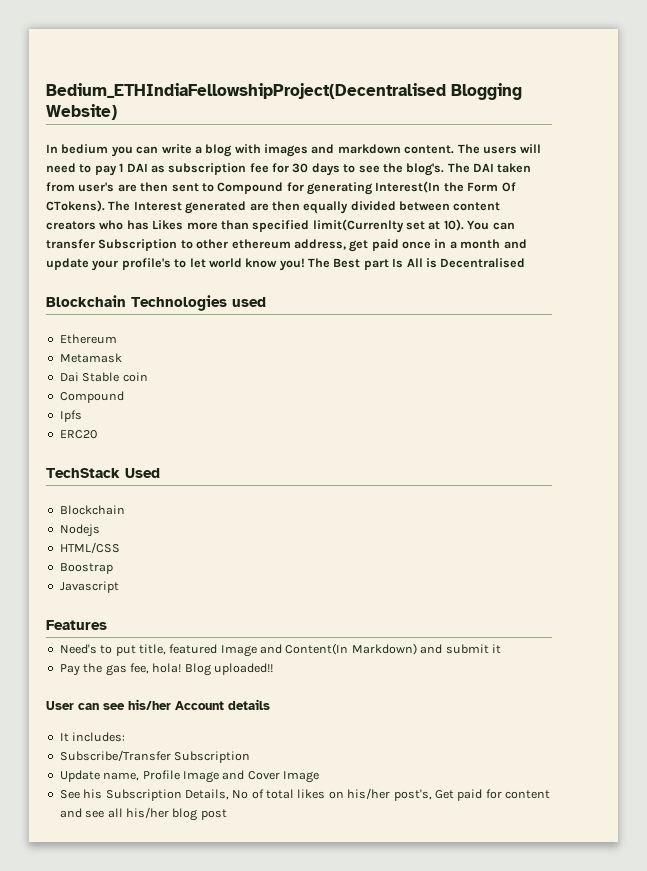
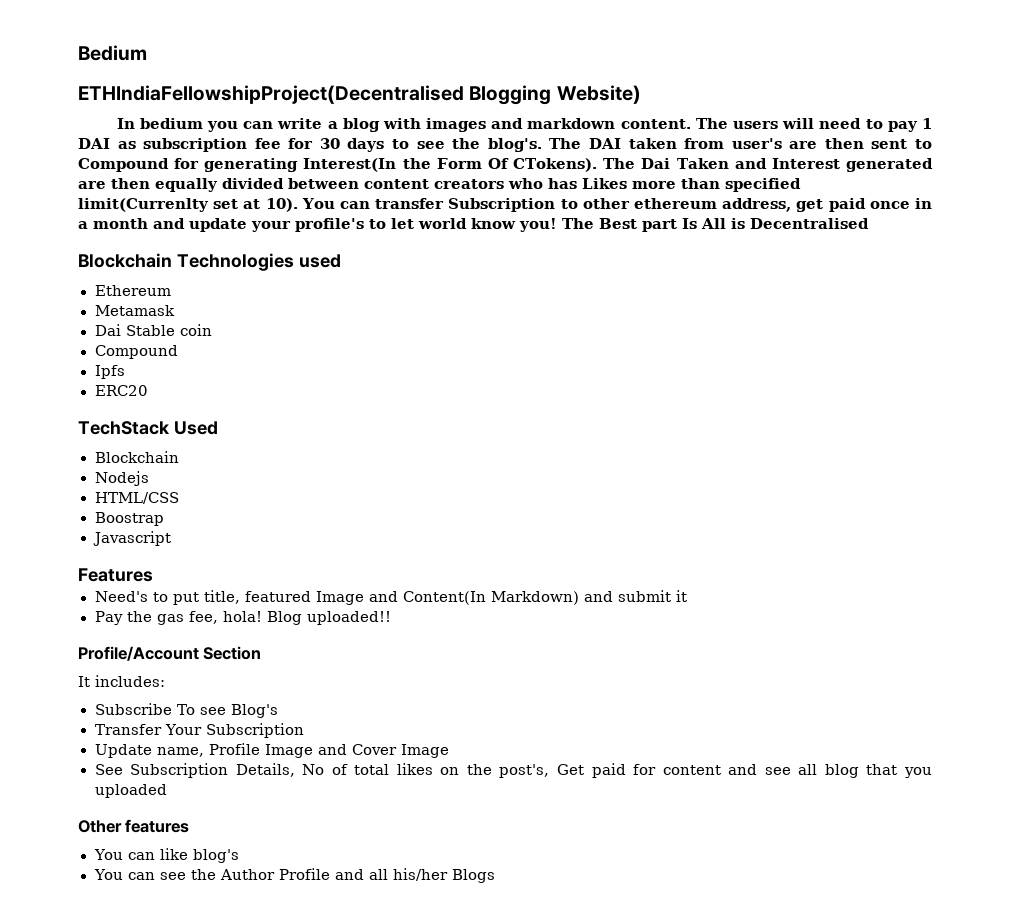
- Bedium_ETHIndiaFellowshipProject(Decentralised Blogging Website)
+ Bedium
+ ETHIndiaFellowshipProject(Decentralised Blogging Website)
- The Interest generated are then equally divided between content creators who has Likes more than specified limit(Currenlty set at 10).
+ The Dai Taken and Interest generated are then equally divided between content creators who has Likes more than specified limit(Currenlty set at 10).
- User can see his/her Account details
+ Profile/Account Section
  It includes:
- Subscribe/Transfer Subscription
+ Subscribe To see Blog's
+ Transfer Your Subscription
- See his Subscription Details, No of total likes on his/her post's, Get paid for content and see all his/her blog post
+ See Subscription Details, No of total likes on the post's, Get paid for content and see all blog that you uploaded
+ Other features
+ You can like blog's
+ You can see the Author Profile and all his/her Blogs

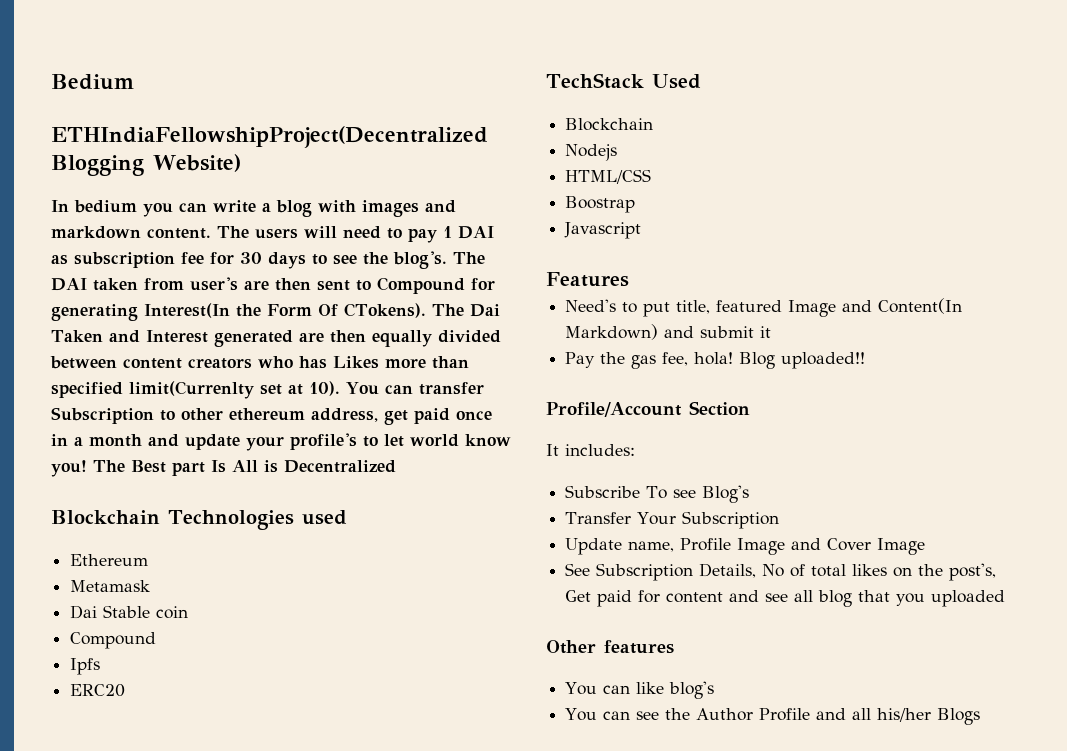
- ETHIndiaFellowshipProject(Decentralised Blogging Website)
+ ETHIndiaFellowshipProject(Decentralized Blogging Website)
- The Best part Is All is Decentralised
+ The Best part Is All is Decentralized

